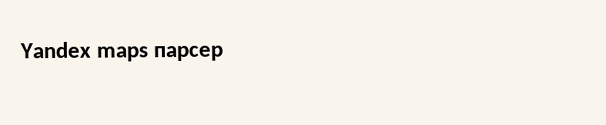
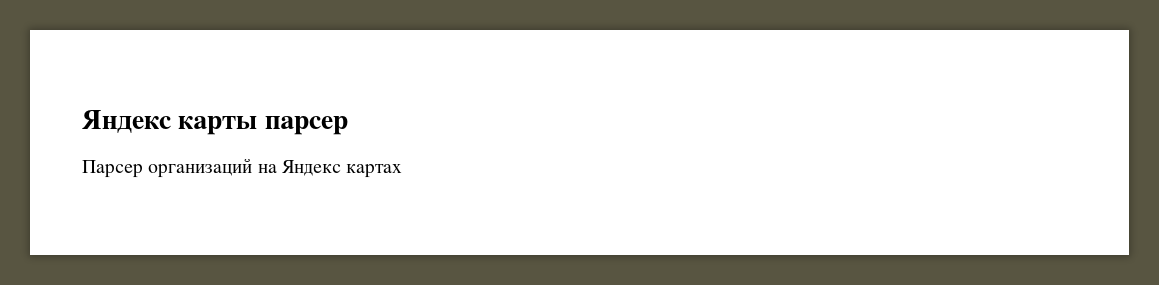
- Yandex maps парсер
+ Яндекс карты парсер
+ Парсер организаций на Яндекс картах

